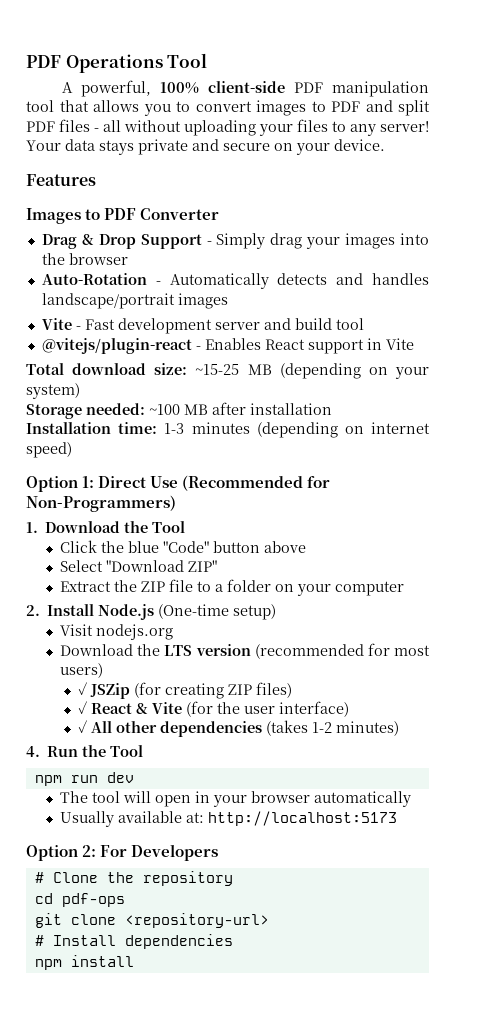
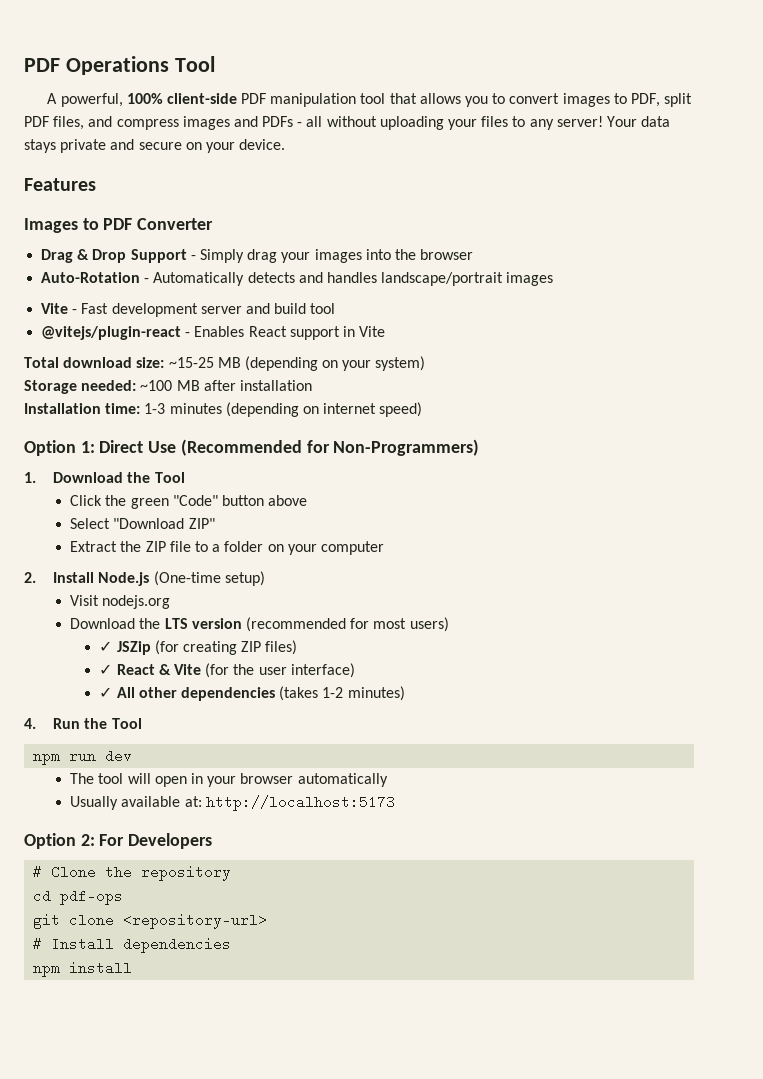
- A powerful, 100% client-side PDF manipulation tool that allows you to convert images to PDF and split PDF files - all without uploading your files to any server!
+ A powerful, 100% client-side PDF manipulation tool that allows you to convert images to PDF, split PDF files, and compress images and PDFs - all without uploading your files to any server!
- Click the blue "Code" button above
+ Click the green "Code" button above

